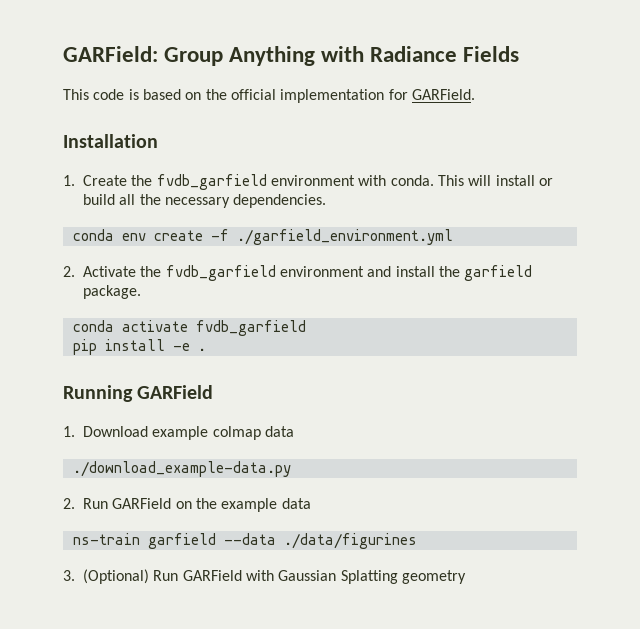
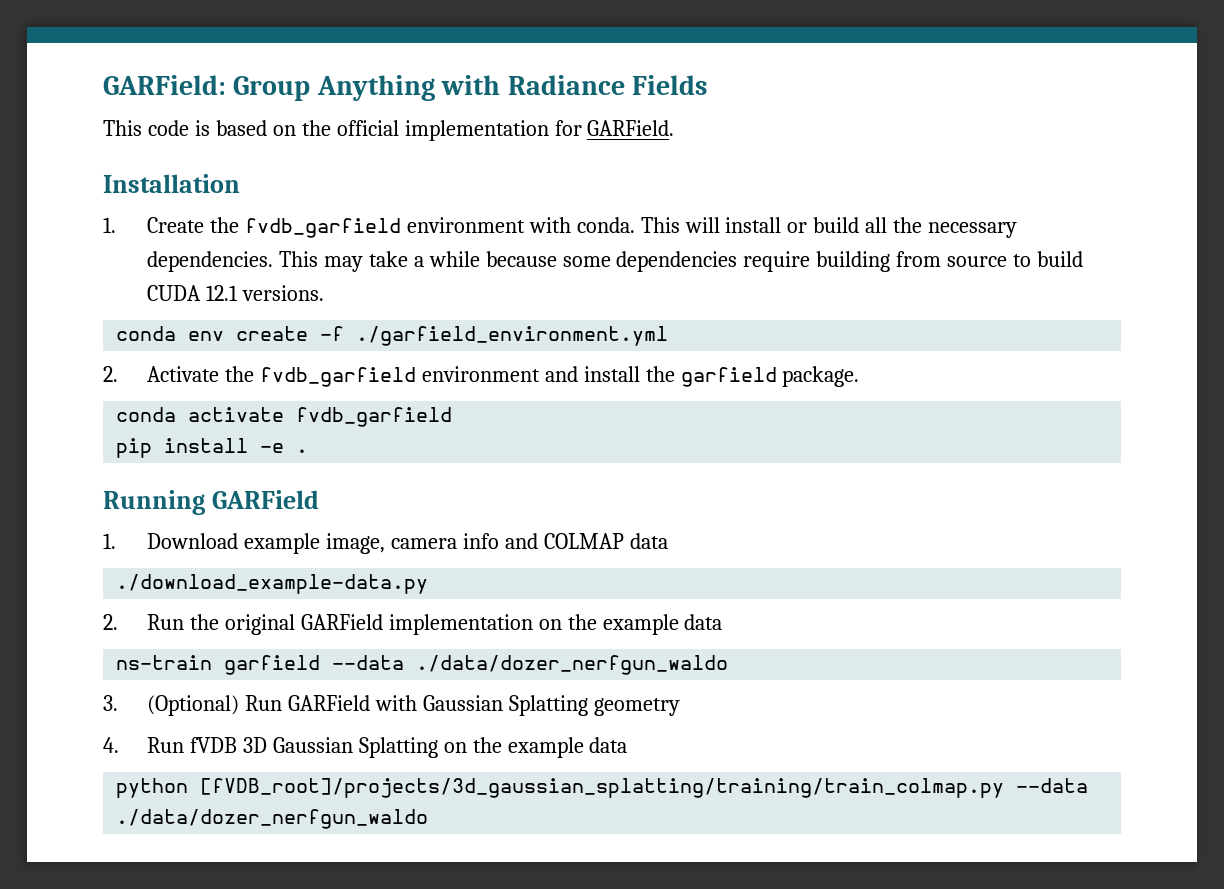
+ This may take a while because some dependencies require building from source to build CUDA 12.1 versions.
- 1. Download example colmap data
+ 1. Download example image, camera info and COLMAP data
- 2. Run GARField on the example data
+ 2. Run the original GARField implementation on the example data
- ns-train garfield --data ./data/figurines
+ ns-train garfield --data ./data/dozer_nerfgun_waldo
+ 4. Run fVDB 3D Gaussian Splatting on the example data
+ python [fVDB_root]/projects/3d_gaussian_splatting/training/train_colmap.py --data ./data/dozer_nerfgun_waldo

